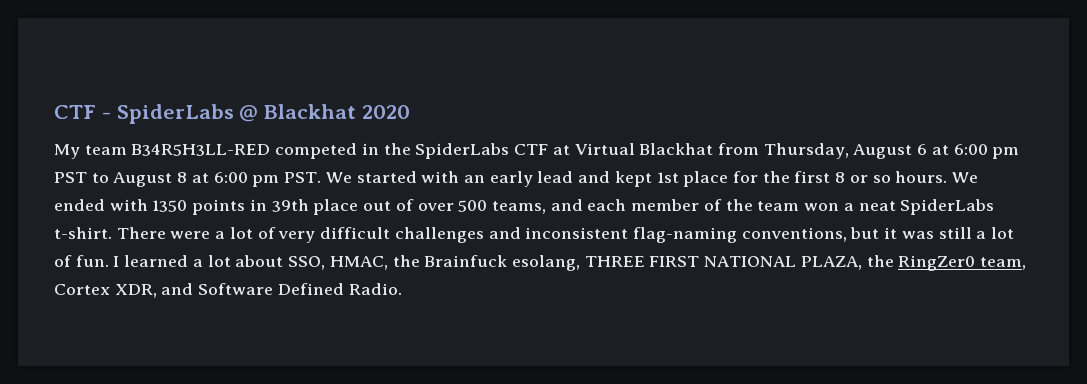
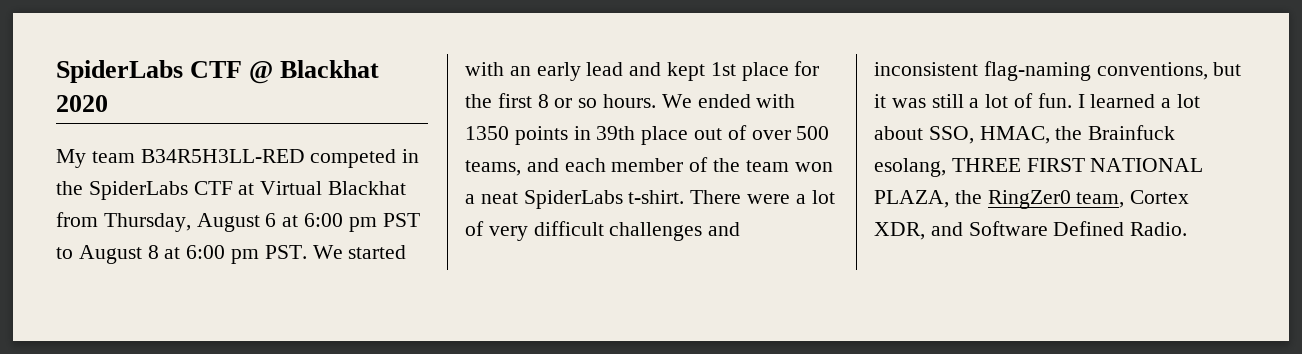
- CTF - SpiderLabs @ Blackhat 2020
+ SpiderLabs CTF @ Blackhat 2020

